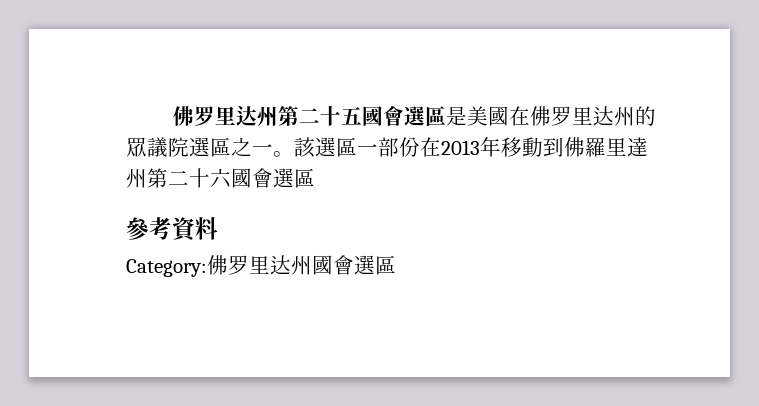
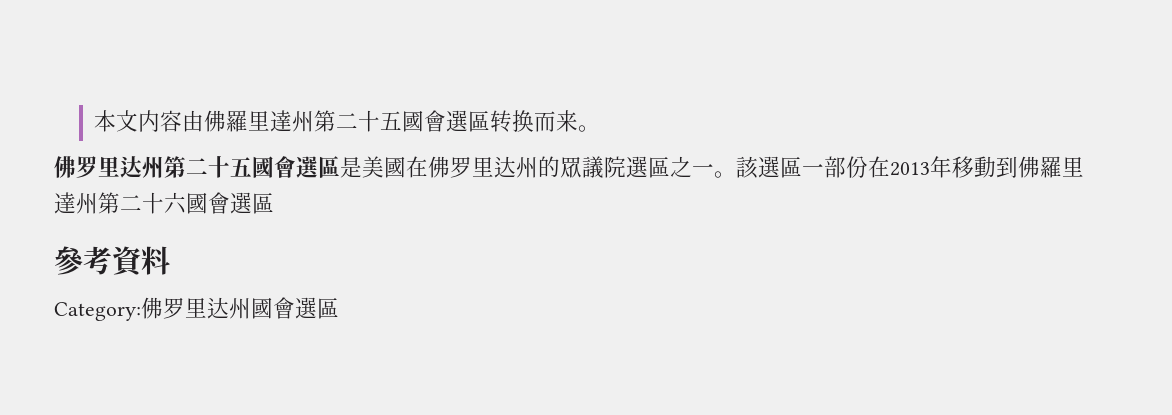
+ 本文内容由佛羅里達州第二十五國會選區转换而来。

